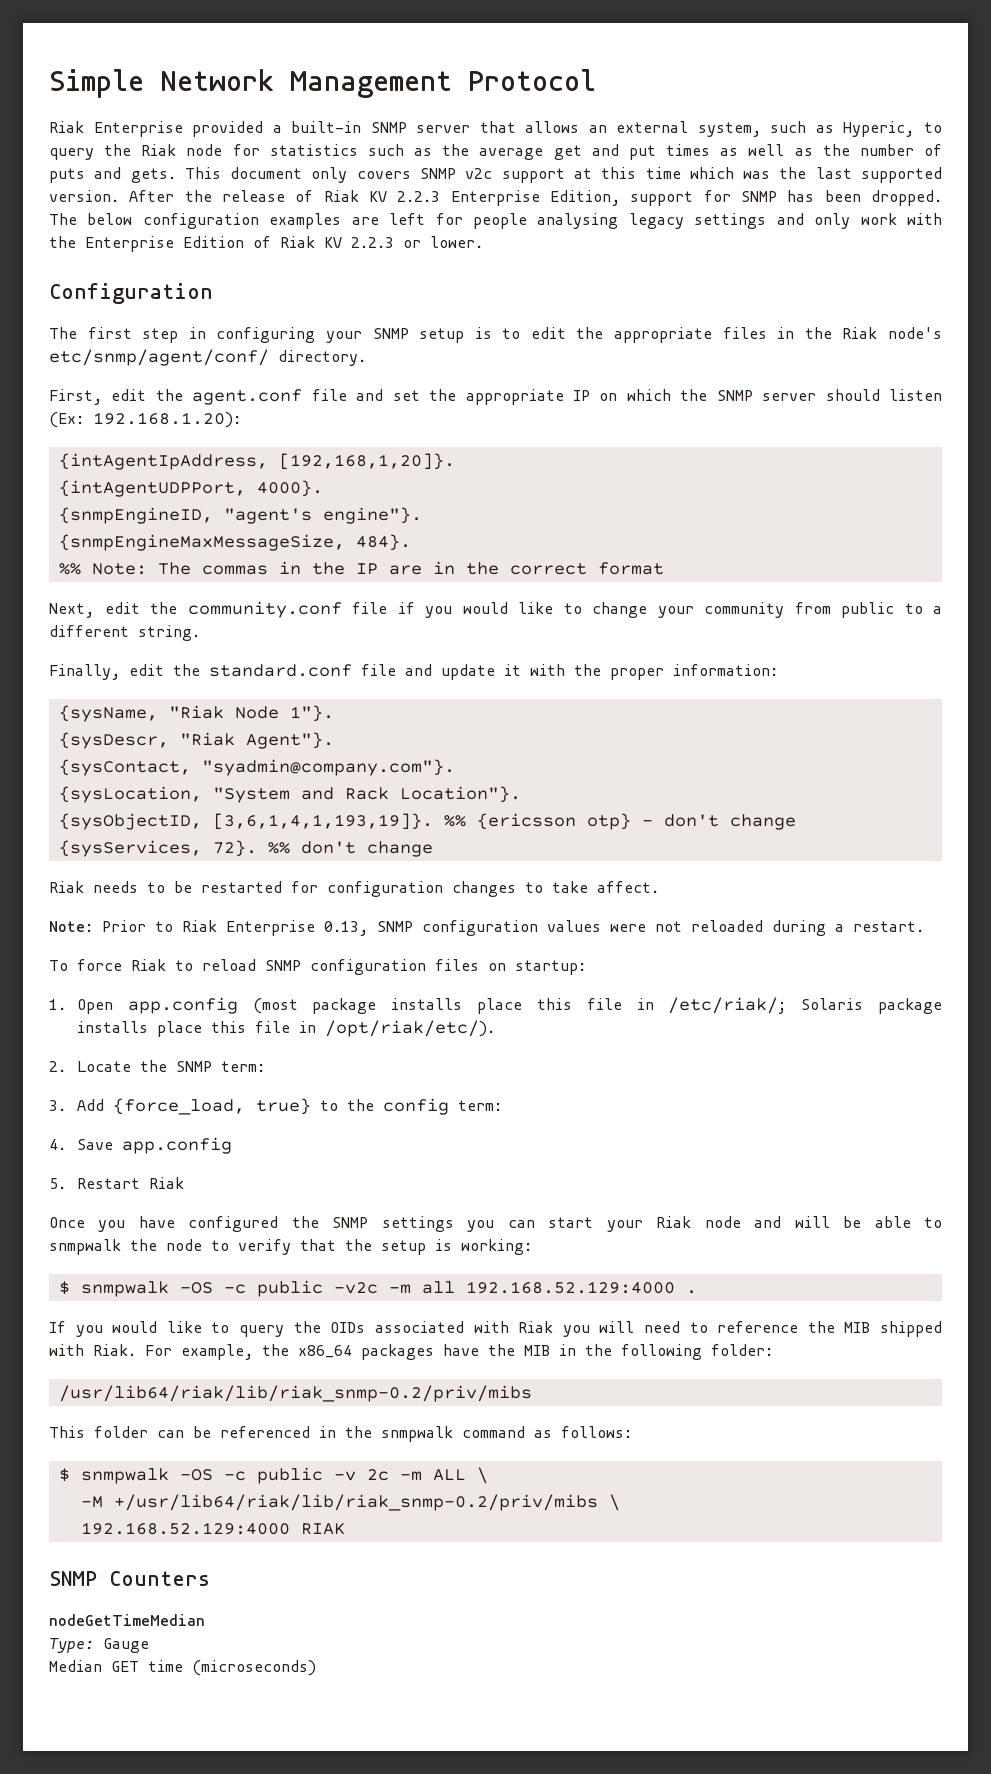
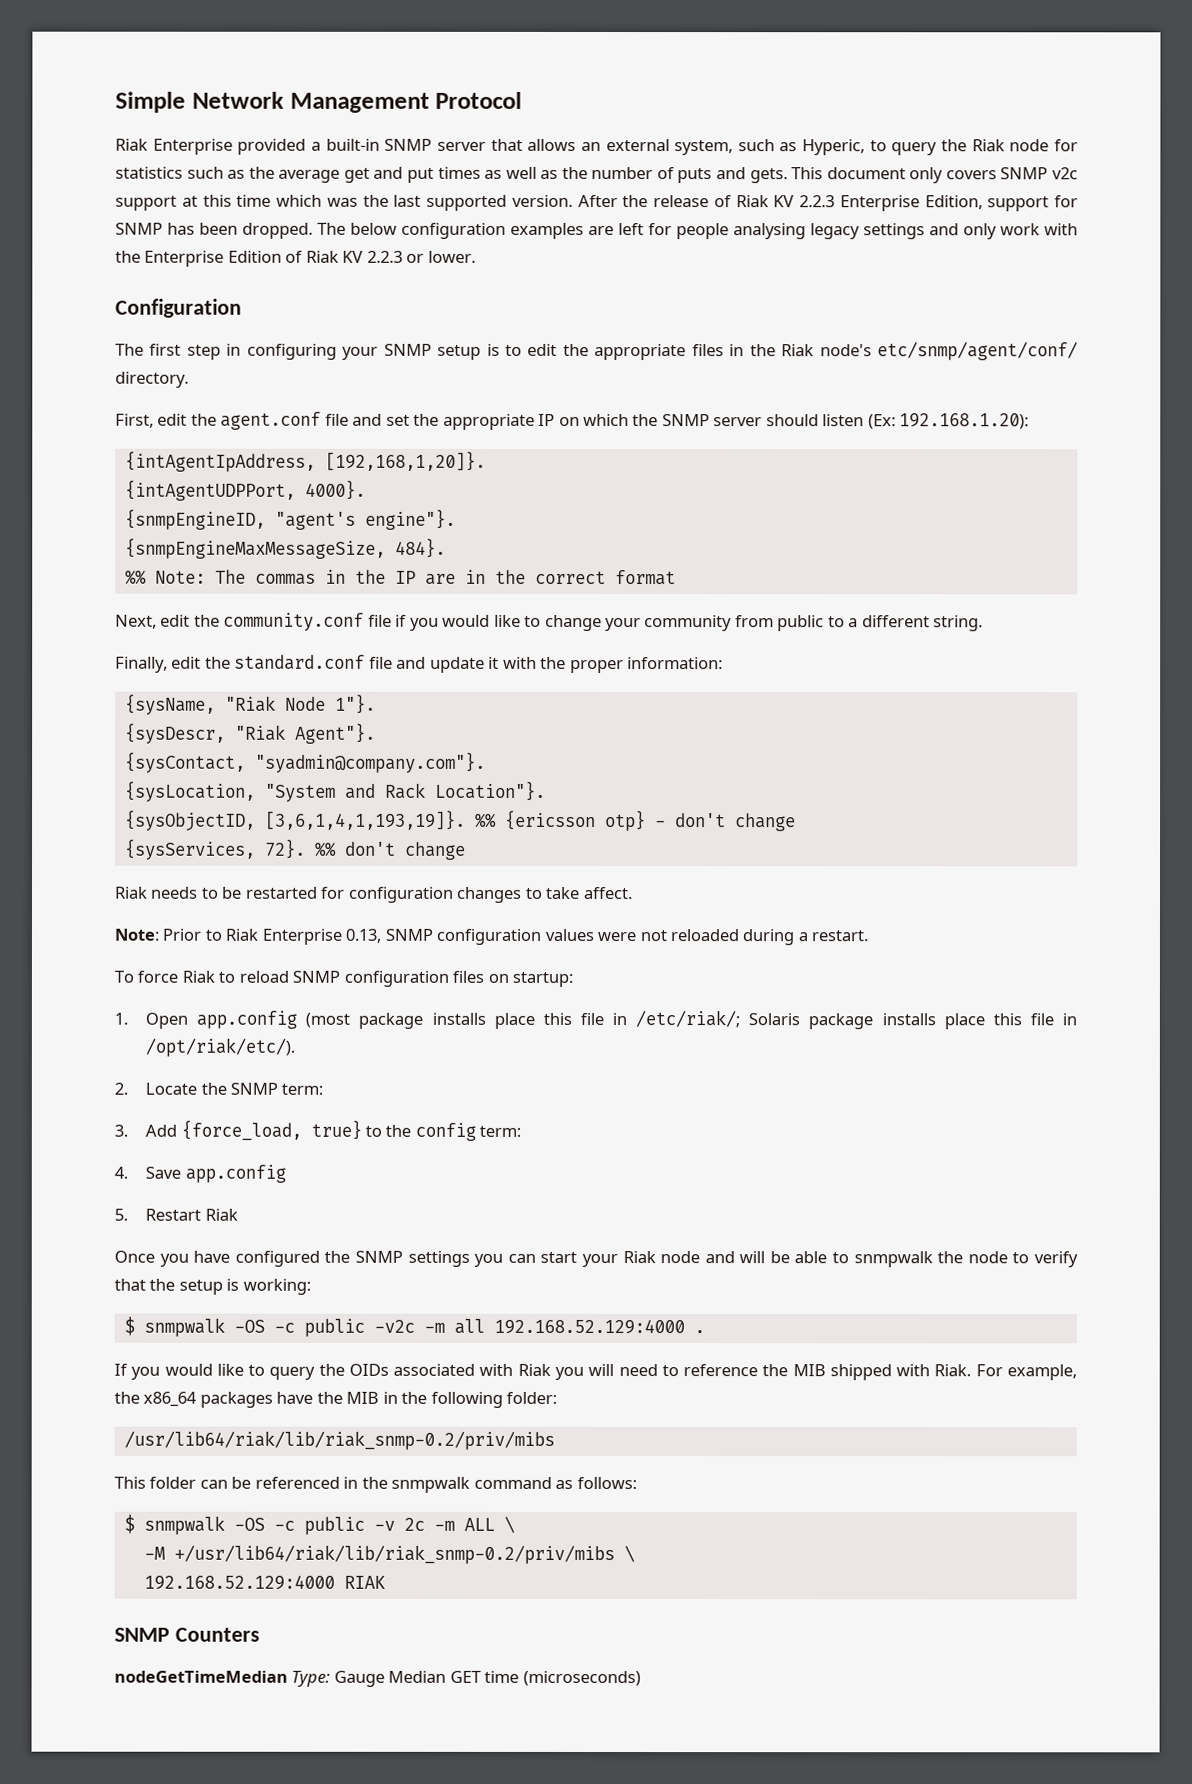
- nodeGetTimeMedian
- Type: Gauge
- Median GET time (microseconds)
+ nodeGetTimeMedian Type: Gauge Median GET time (microseconds)

